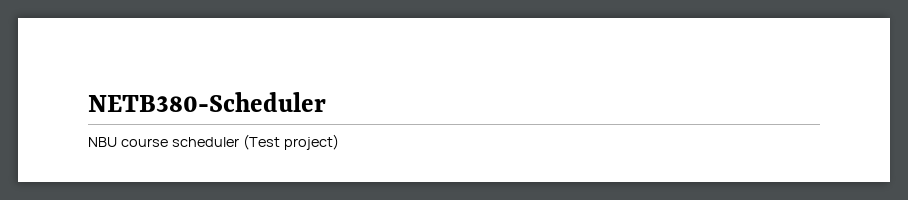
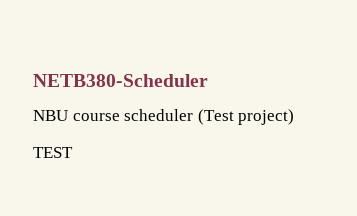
+ TEST

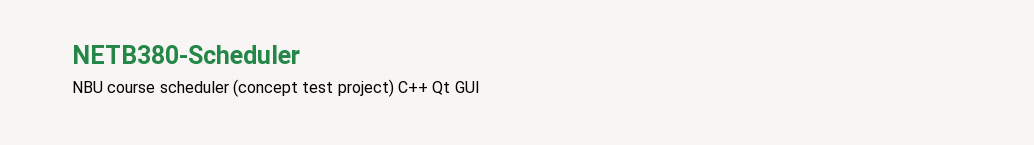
- NBU course scheduler (Test project)
- TEST
+ NBU course scheduler (concept test project) C++ Qt GUI

